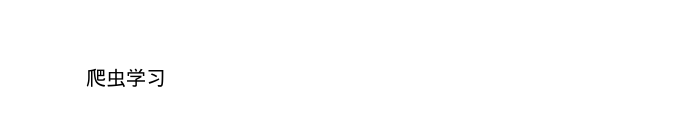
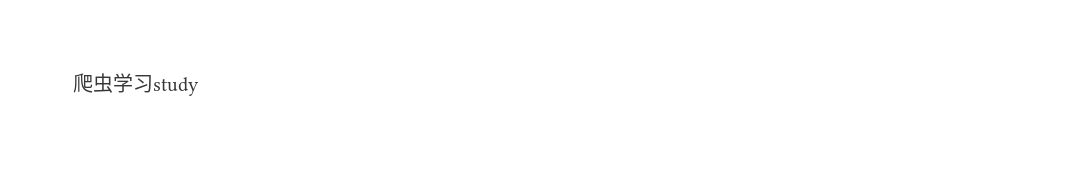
- 爬虫学习
+ 爬虫学习study

